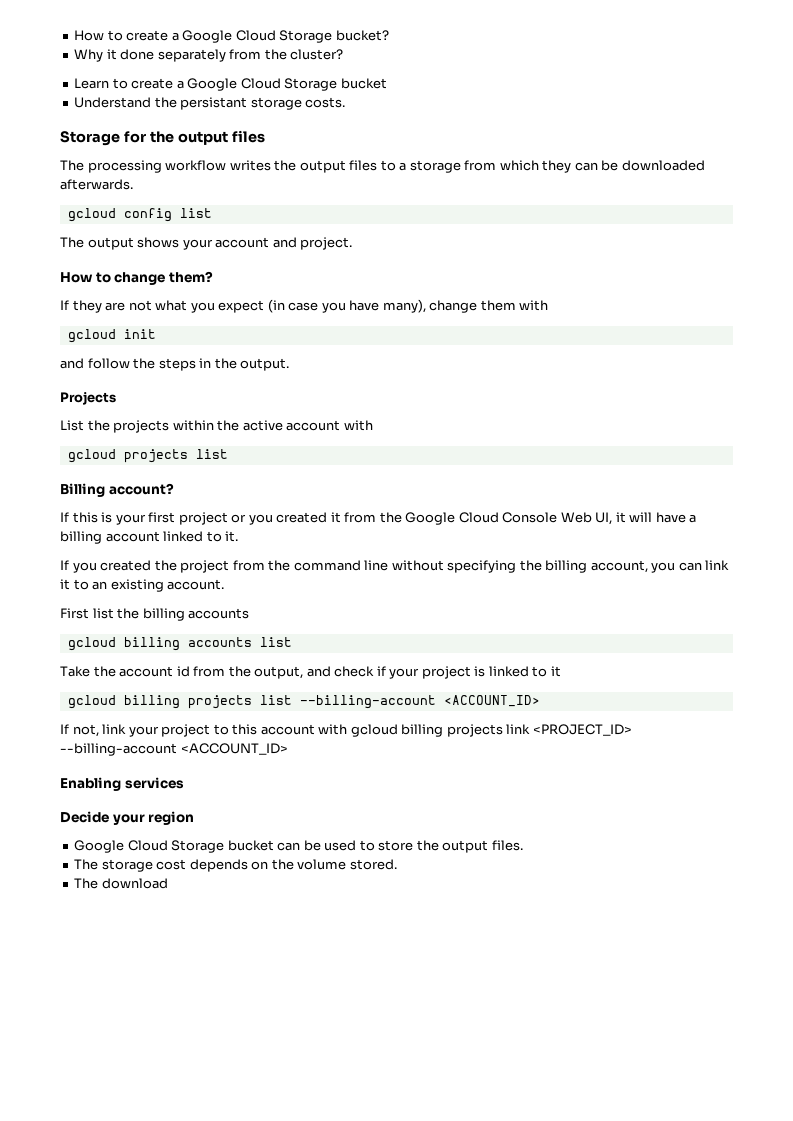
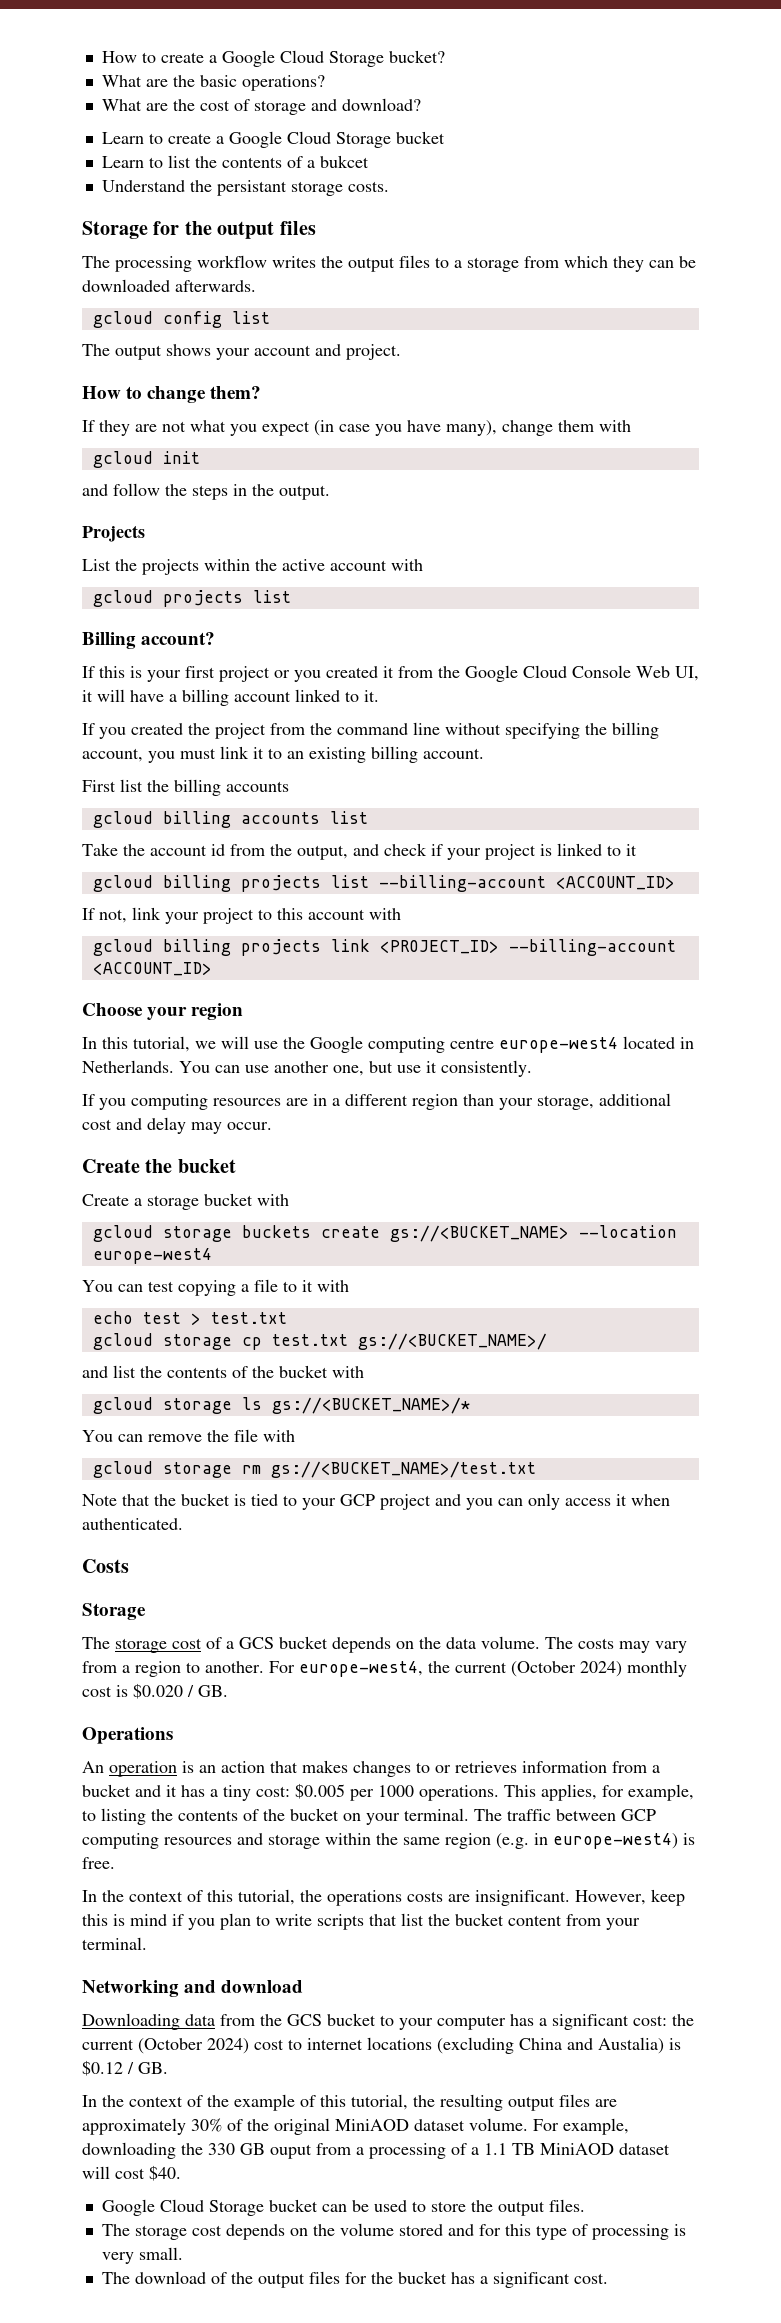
- Why it done separately from the cluster?
+ What are the basic operations?
+ What are the cost of storage and download?
+ Learn to list the contents of a bukcet
- If you created the project from the command line without specifying the billing account, you can link it to an existing account.
+ If you created the project from the command line without specifying the billing account, you must link it to an existing billing account.
- If not, link your project to this account with gcloud billing projects link <PROJECT_ID> --billing-account <ACCOUNT_ID>
+ If not, link your project to this account with
+ gcloud billing projects link <PROJECT_ID> --billing-account <ACCOUNT_ID>
- Enabling services
- Decide your region
+ Choose your region
+ In this tutorial, we will use the Google computing centre europe-west4 located in Netherlands. You can use another one, but use it consistently.
+ If you computing resources are in a different region than your storage, additional cost and delay may occur.
+ Create the bucket
+ Create a storage bucket with
+ gcloud storage buckets create gs://<BUCKET_NAME> --location europe-west4
+ You can test copying a file to it with
+ echo test > test.txt
+ gcloud storage cp test.txt gs://<BUCKET_NAME>/
+ and list the contents of the bucket with
+ gcloud storage ls gs://<BUCKET_NAME>/*
+ You can remove the file with
+ gcloud storage rm gs://<BUCKET_NAME>/test.txt
+ Note that the bucket is tied to your GCP project and you can only access it when authenticated.
+ Costs
+ Storage
+ The storage cost of a GCS bucket depends on the data volume. The costs may vary from a region to another. For europe-west4, the current (October 2024) monthly cost is $0.020 / GB.
+ Operations
+ An operation is an action that makes changes to or retrieves information from a bucket and it has a tiny cost: $0.005 per 1000 operations. This applies, for example, to listing the contents of the bucket on your terminal. The traffic between GCP computing resources and storage within the same region (e.g. in europe-west4) is free.
+ In the context of this tutorial, the operations costs are insignificant. However, keep this is mind if you plan to write scripts that list the bucket content from your terminal.
+ Networking and download
+ Downloading data from the GCS bucket to your computer has a significant cost: the current (October 2024) cost to internet locations (excluding China and Austalia) is $0.12 / GB.
+ In the context of the example of this tutorial, the resulting output files are approximately 30% of the original MiniAOD dataset volume. For example, downloading the 330 GB ouput from a processing of a 1.1 TB MiniAOD dataset will cost $40.
- The storage cost depends on the volume stored.
- The download
+ The storage cost depends on the volume stored and for this type of processing is very small.
+ The download of the output files for the bucket has a significant cost.

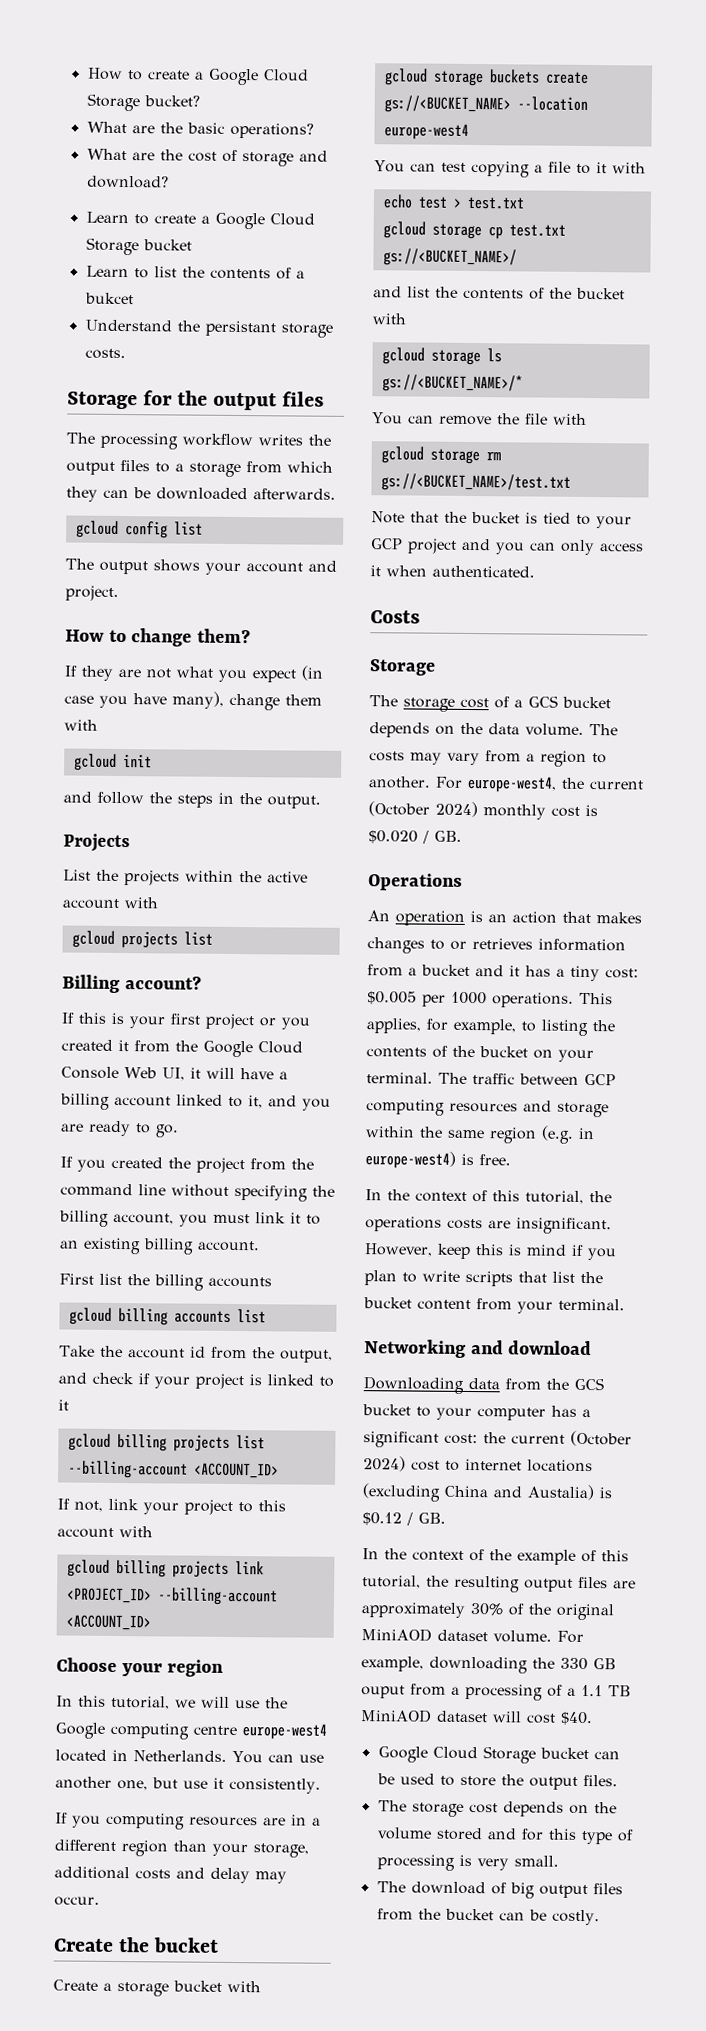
- If this is your first project or you created it from the Google Cloud Console Web UI, it will have a billing account linked to it.
+ If this is your first project or you created it from the Google Cloud Console Web UI, it will have a billing account linked to it, and you are ready to go.
- If you computing resources are in a different region than your storage, additional cost and delay may occur.
+ If you computing resources are in a different region than your storage, additional costs and delay may occur.
- The download of the output files for the bucket has a significant cost.
+ The download of big output files from the bucket can be costly.

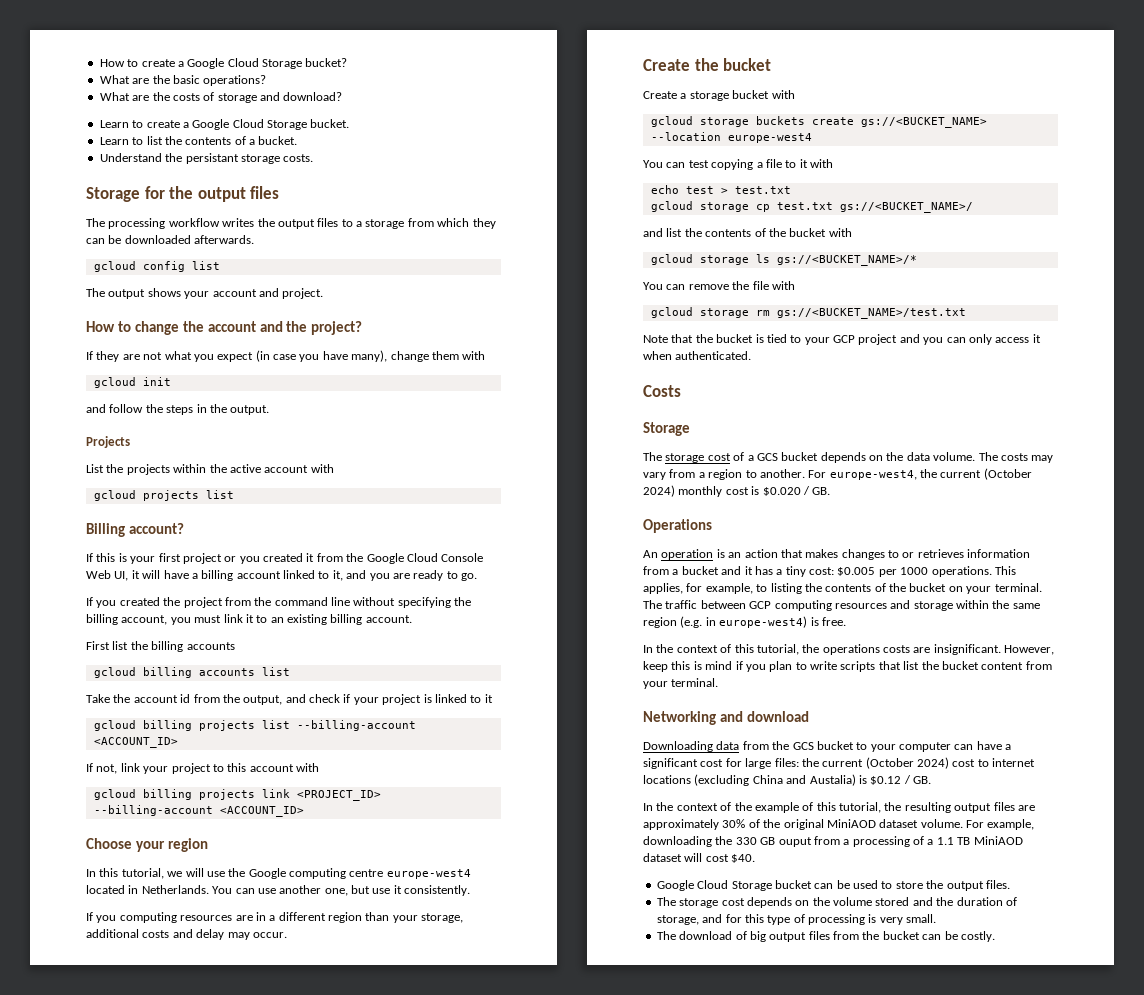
- What are the cost of storage and download?
+ What are the costs of storage and download?
- Learn to create a Google Cloud Storage bucket
+ Learn to create a Google Cloud Storage bucket.
- Learn to list the contents of a bukcet
+ Learn to list the contents of a bucket.
- How to change them?
+ How to change the account and the project?
- Downloading data from the GCS bucket to your computer has a significant cost: the current (October 2024) cost to internet locations (excluding China and Austalia) is $0.12 / GB.
+ Downloading data from the GCS bucket to your computer can have a significant cost for large files: the current (October 2024) cost to internet locations (excluding China and Austalia) is $0.12 / GB.
- The storage cost depends on the volume stored and for this type of processing is very small.
+ The storage cost depends on the volume stored and the duration of storage, and for this type of processing is very small.

